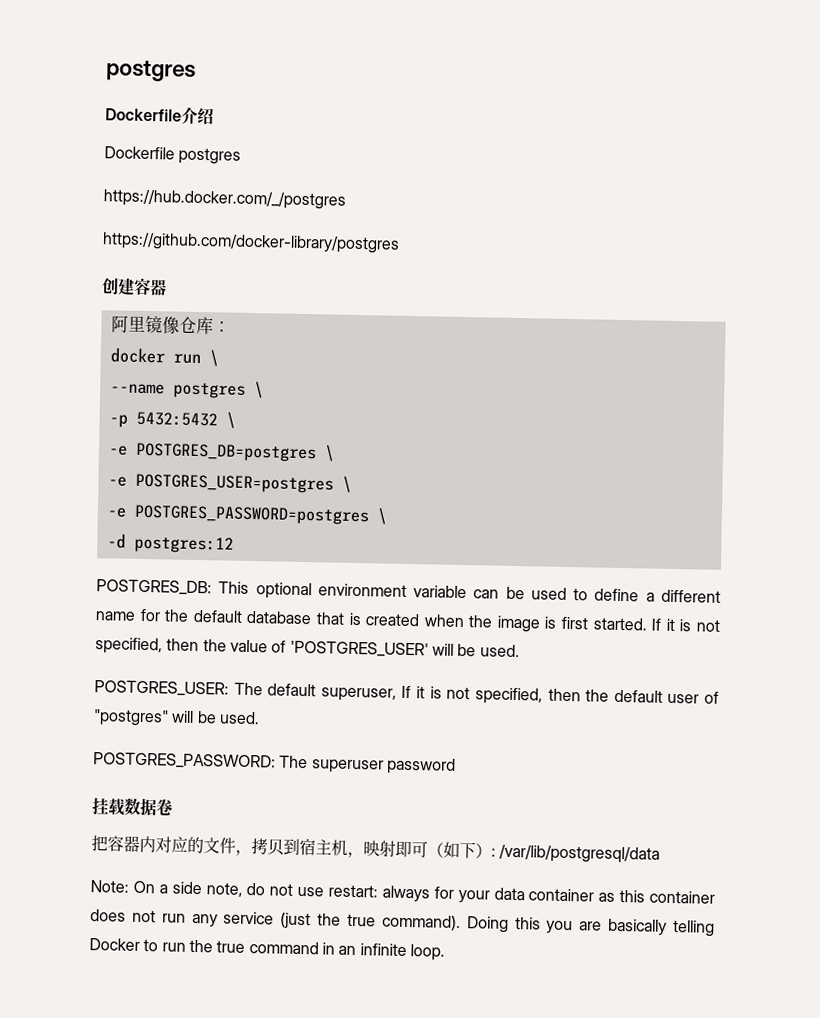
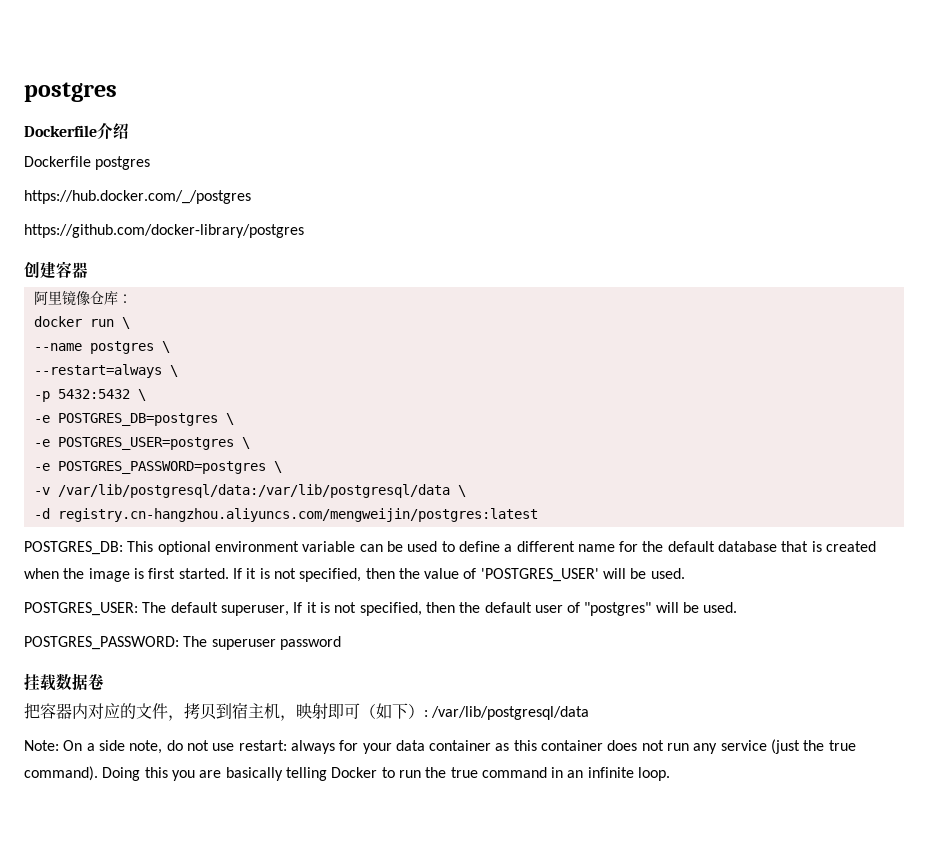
+ --restart=always \
+ -v /var/lib/postgresql/data:/var/lib/postgresql/data \
- -d postgres:12
+ -d registry.cn-hangzhou.aliyuncs.com/mengweijin/postgres:latest

